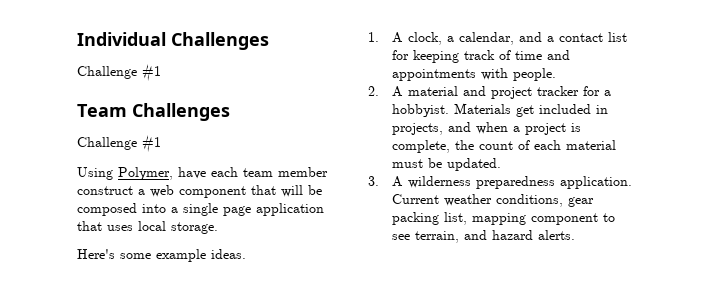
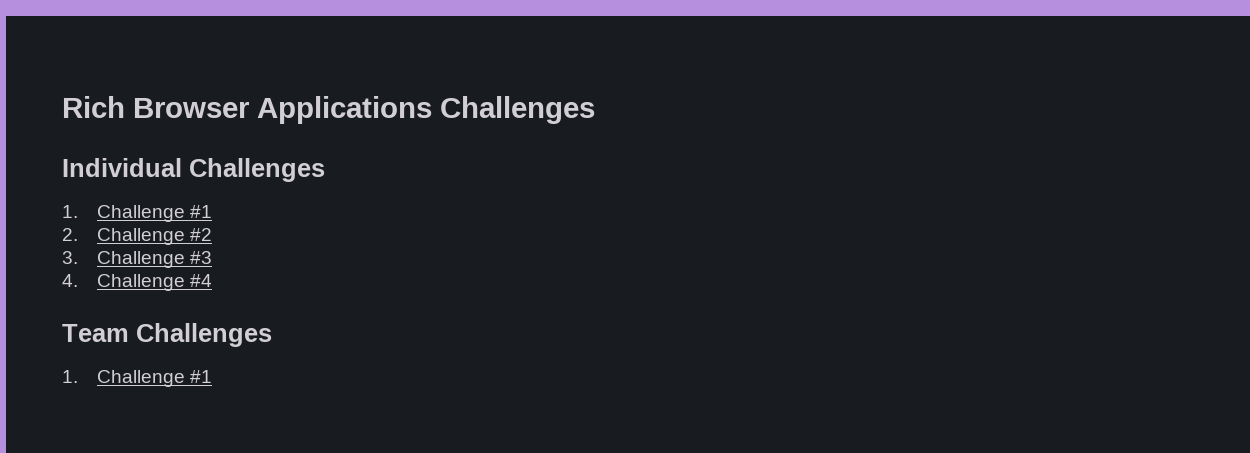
+ Rich Browser Applications Challenges
  Individual Challenges
- Challenge #1
+ 1. Challenge #1
+ 2. Challenge #2
+ 3. Challenge #3
+ 4. Challenge #4
  Team Challenges
- Challenge #1
- Using Polymer, have each team member construct a web component that will be composed into a single page application that uses local storage.
- Here's some example ideas.
- 1. A clock, a calendar, and a contact list for keeping track of time and appointments with people.
- 2. A material and project tracker for a hobbyist. Materials get included in projects, and when a project is complete, the count of each material must be updated.
- 3. A wilderness preparedness application. Current weather conditions, gear packing list, mapping component to see terrain, and hazard alerts.
+ 1. Challenge #1

